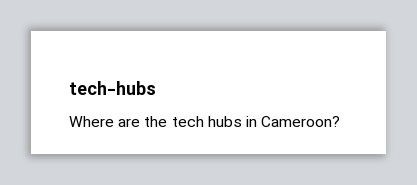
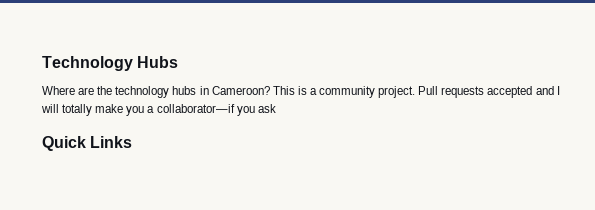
- tech-hubs
+ Technology Hubs
- Where are the tech hubs in Cameroon?
+ Where are the technology hubs in Cameroon?
+ This is a community project. Pull requests accepted and I will totally make you a collaborator—if you ask
+ Quick Links

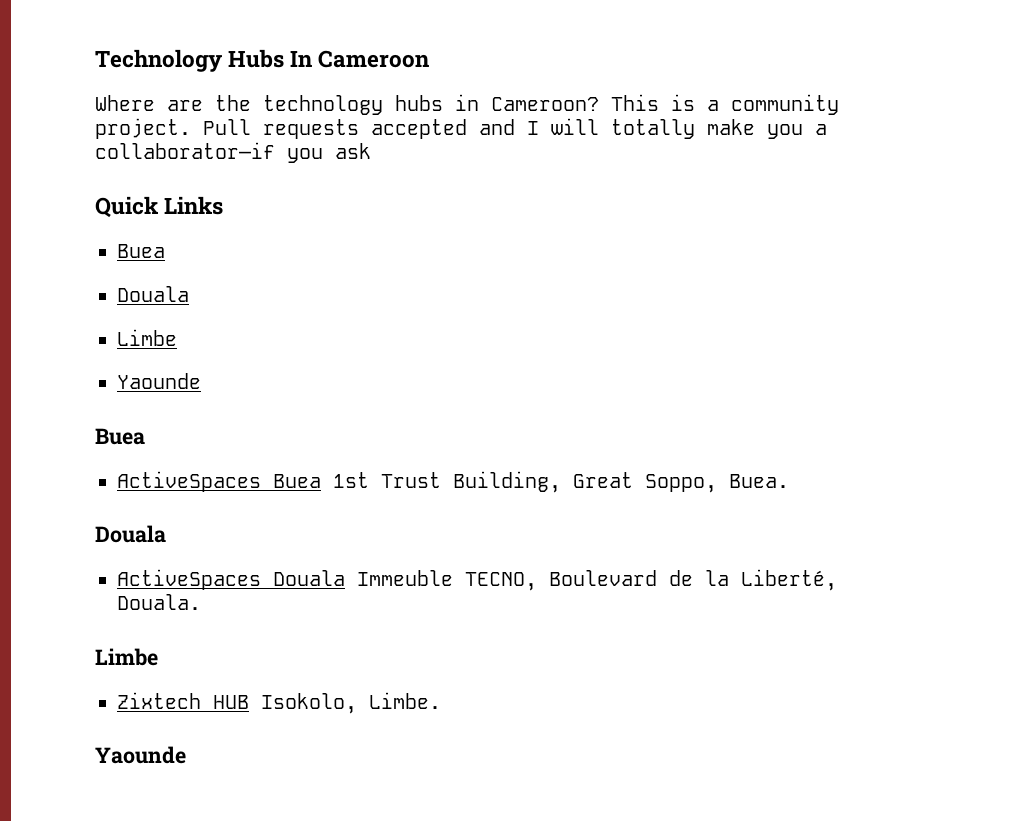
- Technology Hubs
+ Technology Hubs In Cameroon
  Quick Links
+ Buea
+ Douala
+ Limbe
+ Yaounde
+ Buea
+ ActiveSpaces Buea 1st Trust Building, Great Soppo, Buea.
+ Douala
+ ActiveSpaces Douala Immeuble TECNO, Boulevard de la Liberté, Douala.
+ Limbe
+ Zixtech HUB Isokolo, Limbe.
+ Yaounde

